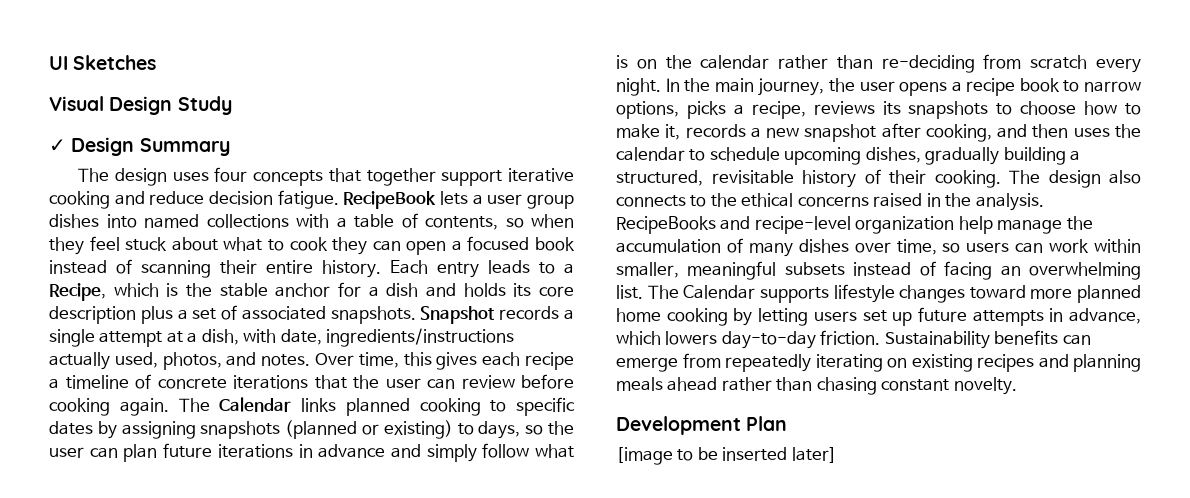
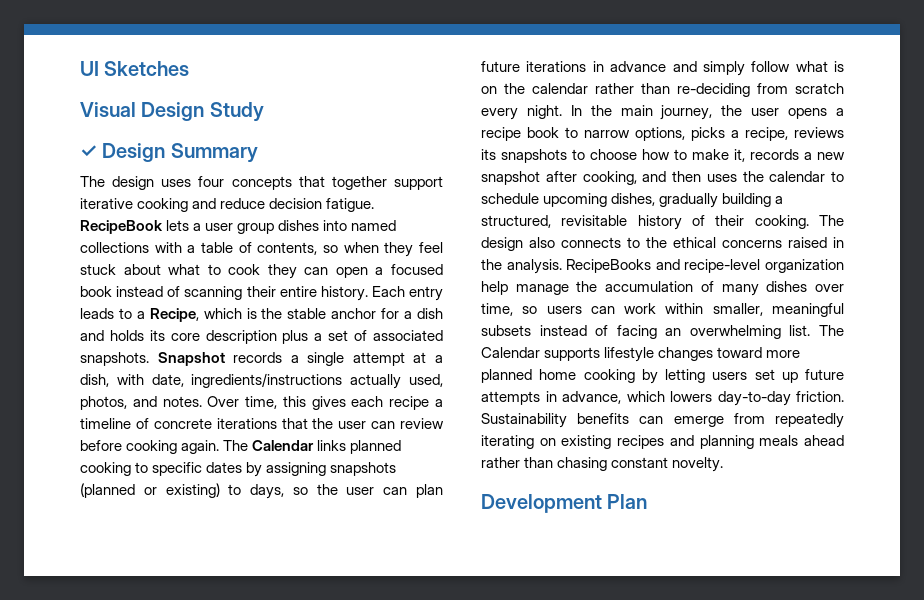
- [image to be inserted later]

